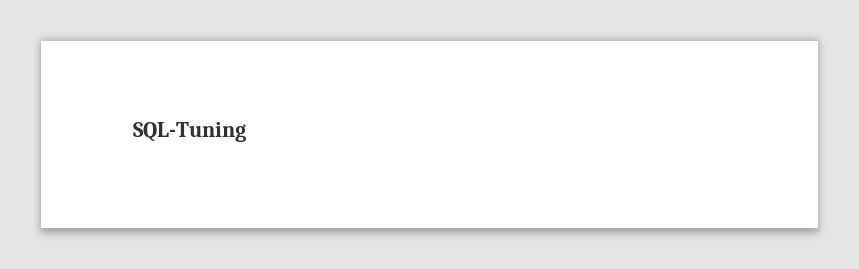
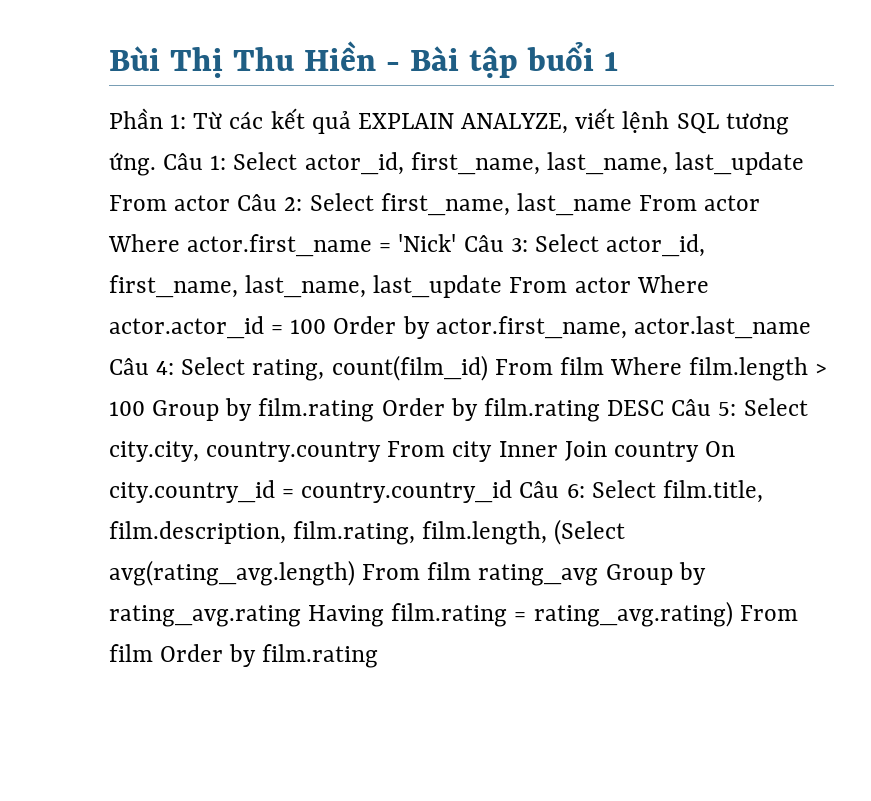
- SQL-Tuning
+ Bùi Thị Thu Hiền - Bài tập buổi 1
+ Phần 1: Từ các kết quả EXPLAIN ANALYZE, viết lệnh SQL tương ứng. Câu 1: Select actor_id, first_name, last_name, last_update From actor Câu 2: Select first_name, last_name From actor Where actor.first_name = 'Nick' Câu 3: Select actor_id, first_name, last_name, last_update From actor Where actor.actor_id = 100 Order by actor.first_name, actor.last_name Câu 4: Select rating, count(film_id) From film Where film.length > 100 Group by film.rating Order by film.rating DESC Câu 5: Select city.city, country.country From city Inner Join country On city.country_id = country.country_id Câu 6: Select film.title, film.description, film.rating, film.length, (Select avg(rating_avg.length) From film rating_avg Group by rating_avg.rating Having film.rating = rating_avg.rating) From film Order by film.rating

